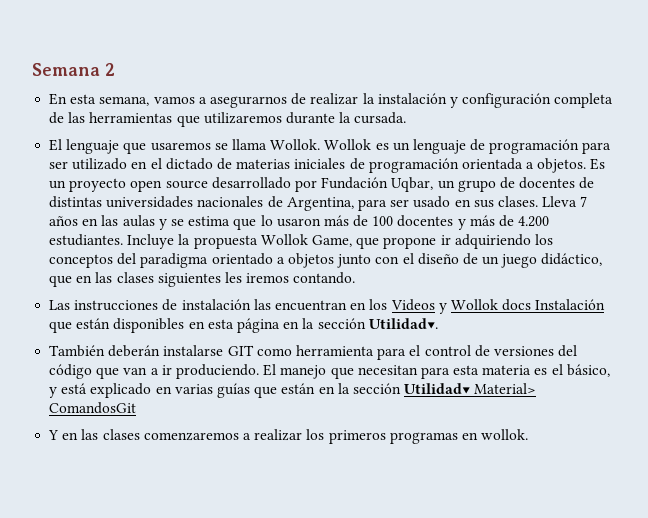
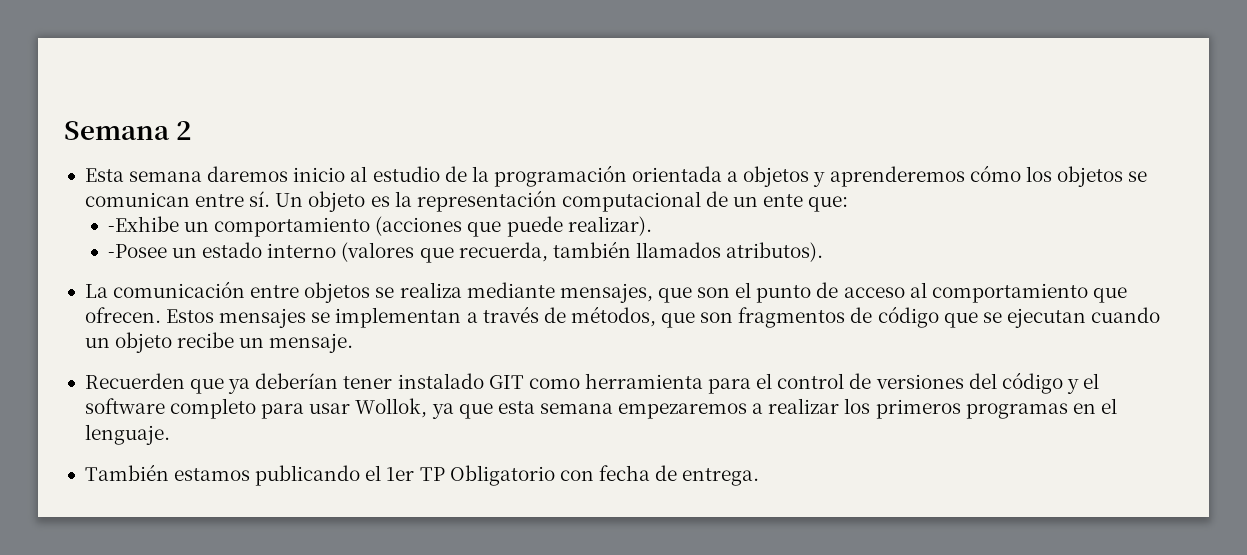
- En esta semana, vamos a asegurarnos de realizar la instalación y configuración completa de las herramientas que utilizaremos durante la cursada.
- El lenguaje que usaremos se llama Wollok. Wollok es un lenguaje de programación para ser utilizado en el dictado de materias iniciales de programación orientada a objetos. Es un proyecto open source desarrollado por Fundación Uqbar, un grupo de docentes de distintas universidades nacionales de Argentina, para ser usado en sus clases. Lleva 7 años en las aulas y se estima que lo usaron más de 100 docentes y más de 4.200 estudiantes. Incluye la propuesta Wollok Game, que propone ir adquiriendo los conceptos del paradigma orientado a objetos junto con el diseño de un juego didáctico, que en las clases siguientes les iremos contando.
- Las instrucciones de instalación las encuentran en los Videos y Wollok docs Instalación que están disponibles en esta página en la sección Utilidad▼.
- También deberán instalarse GIT como herramienta para el control de versiones del código que van a ir produciendo. El manejo que necesitan para esta materia es el básico, y está explicado en varias guías que están en la sección Utilidad▼ Material> ComandosGit
- Y en las clases comenzaremos a realizar los primeros programas en wollok.
+ Esta semana daremos inicio al estudio de la programación orientada a objetos y aprenderemos cómo los objetos se comunican entre sí. Un objeto es la representación computacional de un ente que:
+ -Exhibe un comportamiento (acciones que puede realizar).
+ -Posee un estado interno (valores que recuerda, también llamados atributos).
+ La comunicación entre objetos se realiza mediante mensajes, que son el punto de acceso al comportamiento que ofrecen. Estos mensajes se implementan a través de métodos, que son fragmentos de código que se ejecutan cuando un objeto recibe un mensaje.
+ Recuerden que ya deberían tener instalado GIT como herramienta para el control de versiones del código y el software completo para usar Wollok, ya que esta semana empezaremos a realizar los primeros programas en el lenguaje.
+ También estamos publicando el 1er TP Obligatorio con fecha de entrega.

